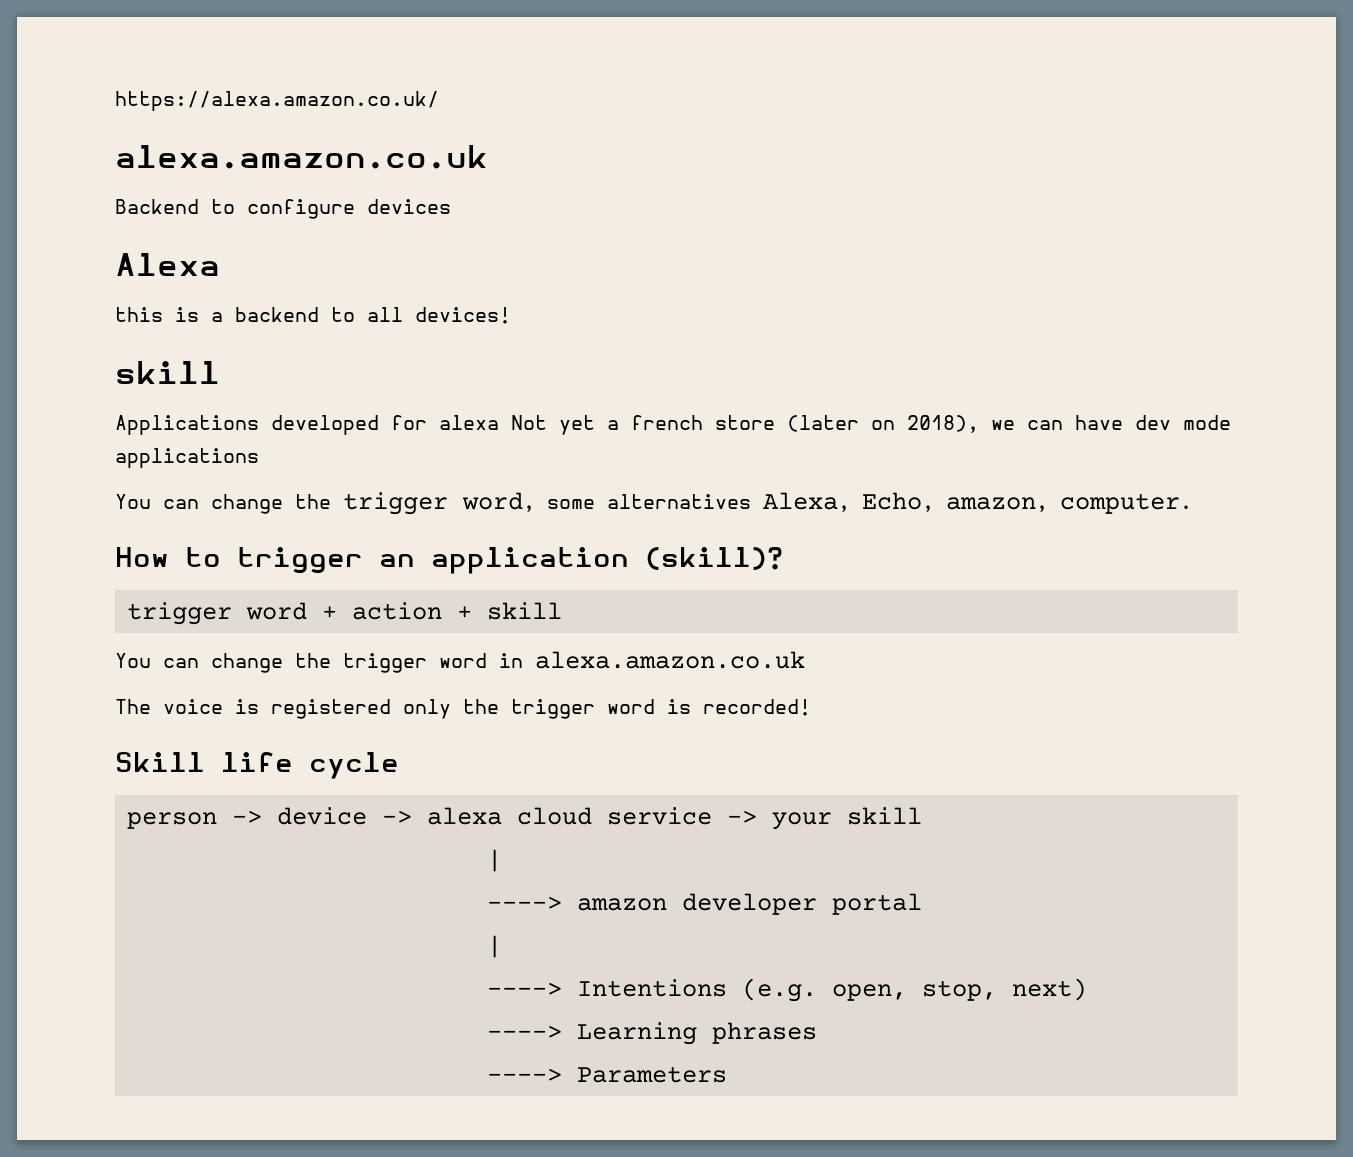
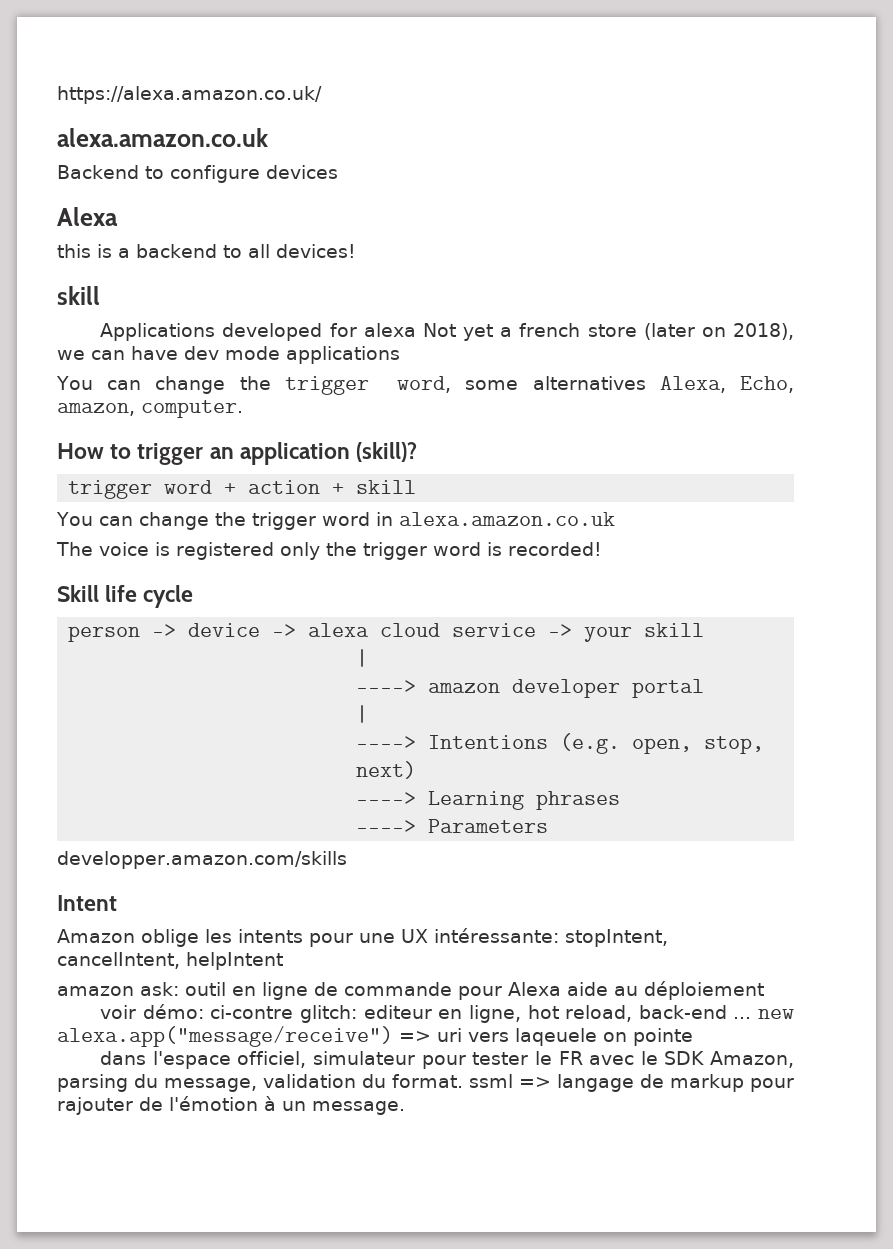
+ developper.amazon.com/skills
+ Intent
+ Amazon oblige les intents pour une UX intéressante: stopIntent, cancelIntent, helpIntent
+ amazon ask: outil en ligne de commande pour Alexa aide au déploiement
+ voir démo: ci-contre glitch: editeur en ligne, hot reload, back-end ... new alexa.app("message/receive") => uri vers laqeuele on pointe
+ dans l'espace officiel, simulateur pour tester le FR avec le SDK Amazon, parsing du message, validation du format. ssml => langage de markup pour rajouter de l'émotion à un message.

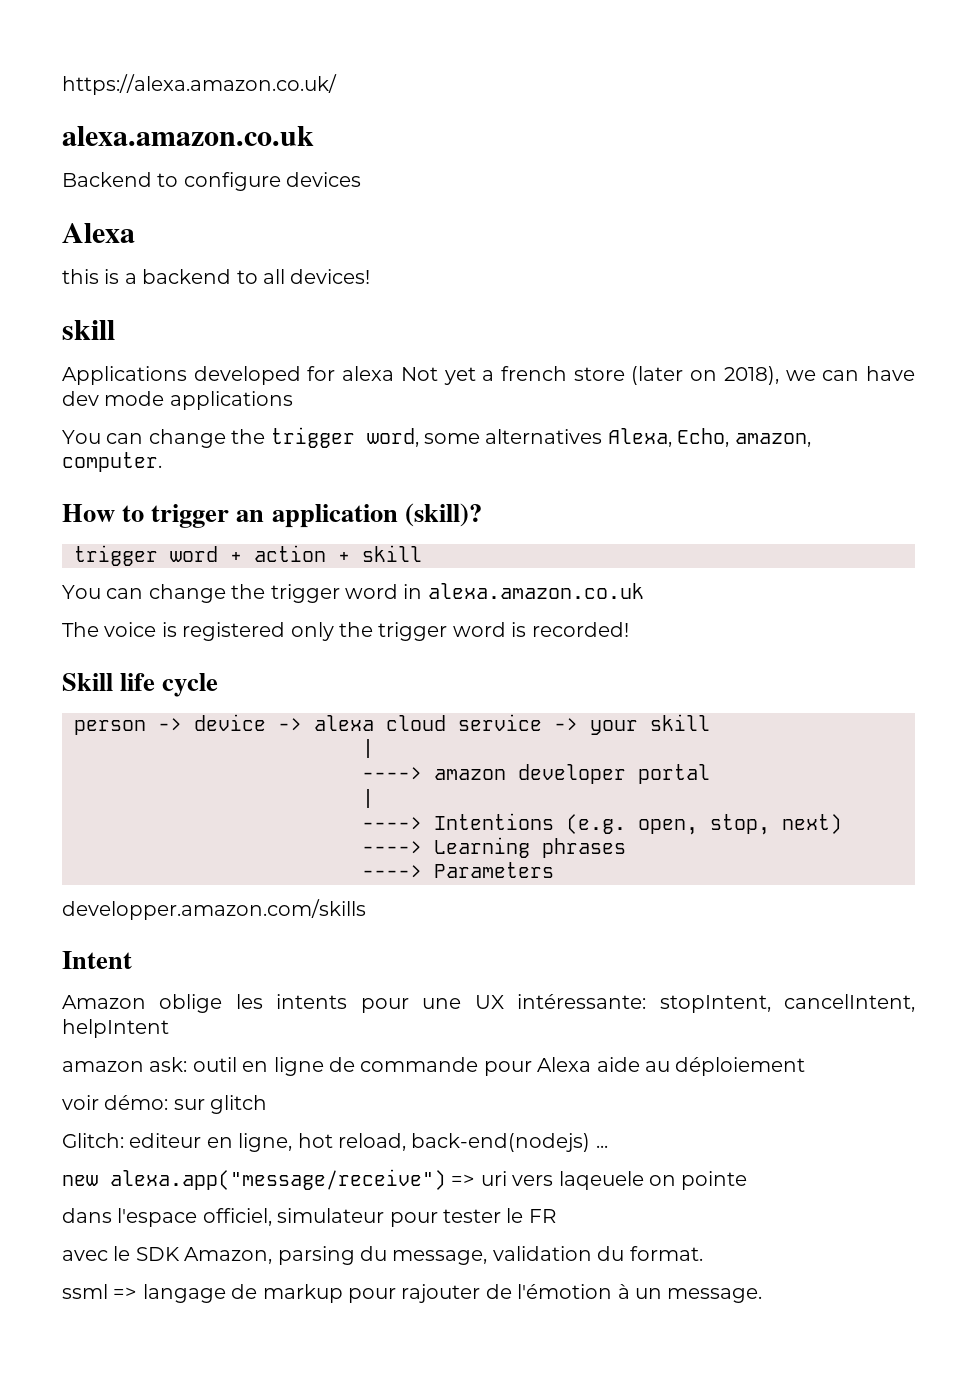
- voir démo: ci-contre glitch: editeur en ligne, hot reload, back-end ... new alexa.app("message/receive") => uri vers laqeuele on pointe
+ voir démo: sur glitch
+ Glitch: editeur en ligne, hot reload, back-end(nodejs) ...
+ new alexa.app("message/receive") => uri vers laqeuele on pointe
- dans l'espace officiel, simulateur pour tester le FR avec le SDK Amazon, parsing du message, validation du format. ssml => langage de markup pour rajouter de l'émotion à un message.
+ dans l'espace officiel, simulateur pour tester le FR
+ avec le SDK Amazon, parsing du message, validation du format.
+ ssml => langage de markup pour rajouter de l'émotion à un message.

